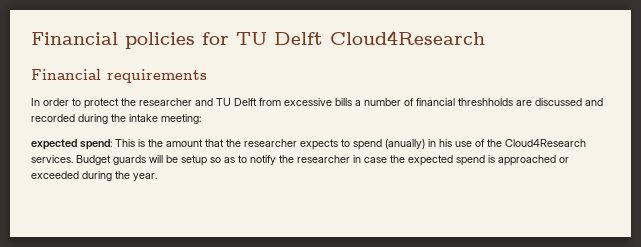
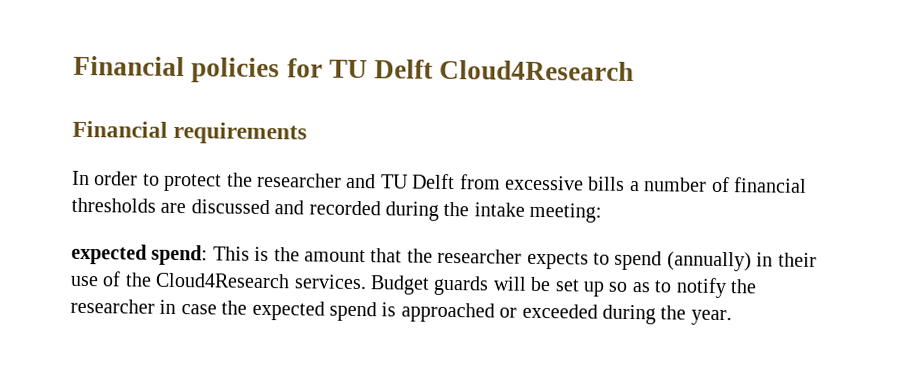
- In order to protect the researcher and TU Delft from excessive bills a number of financial threshholds are discussed and recorded during the intake meeting:
+ In order to protect the researcher and TU Delft from excessive bills a number of financial thresholds are discussed and recorded during the intake meeting:
- expected spend: This is the amount that the researcher expects to spend (anually) in his use of the Cloud4Research services.
+ expected spend: This is the amount that the researcher expects to spend (annually) in their use of the Cloud4Research services.
- Budget guards will be setup so as to notify the researcher in case the expected spend is approached or exceeded during the year.
+ Budget guards will be set up so as to notify the researcher in case the expected spend is approached or exceeded during the year.

